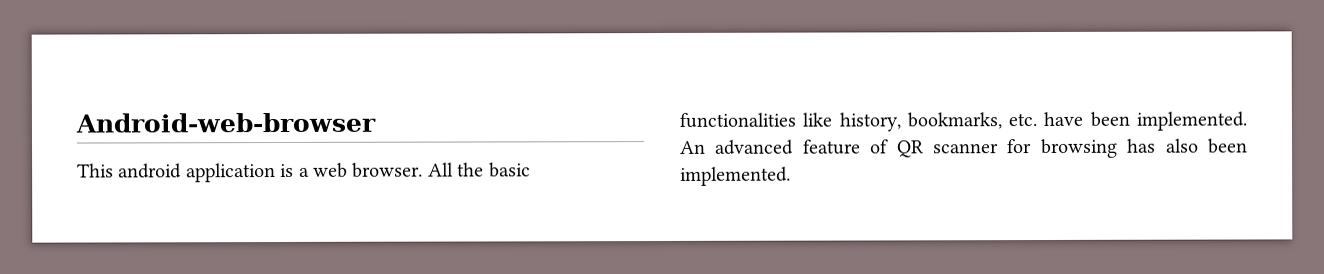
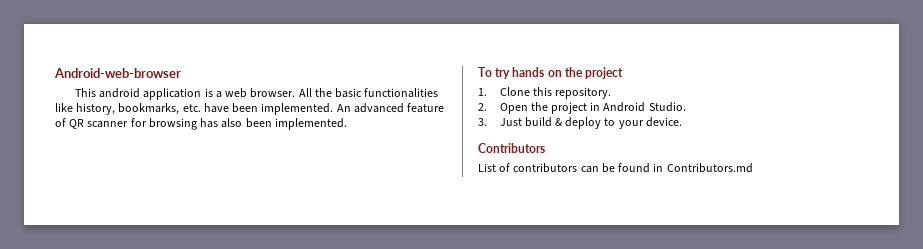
+ To try hands on the project
+ 1. Clone this repository.
+ 2. Open the project in Android Studio.
+ 3. Just build & deploy to your device.
+ Contributors
+ List of contributors can be found in Contributors.md

